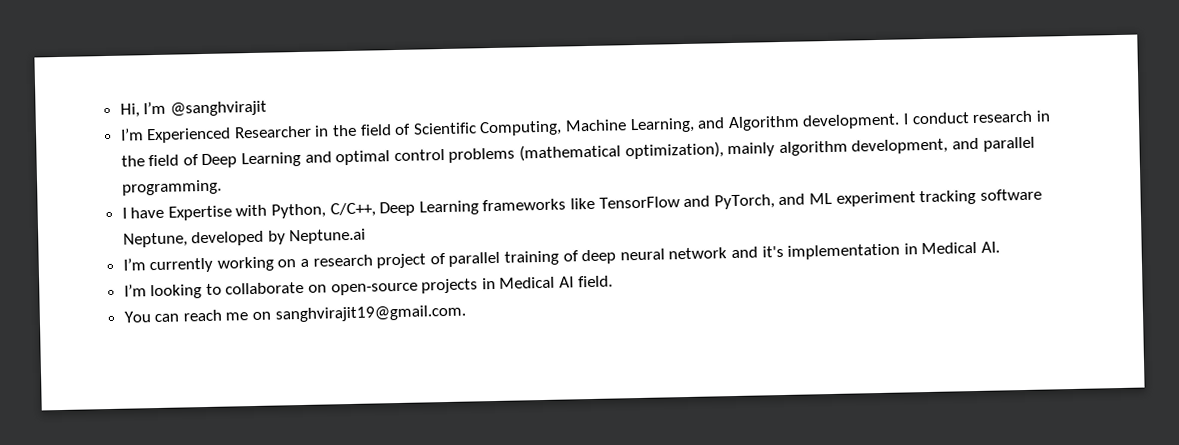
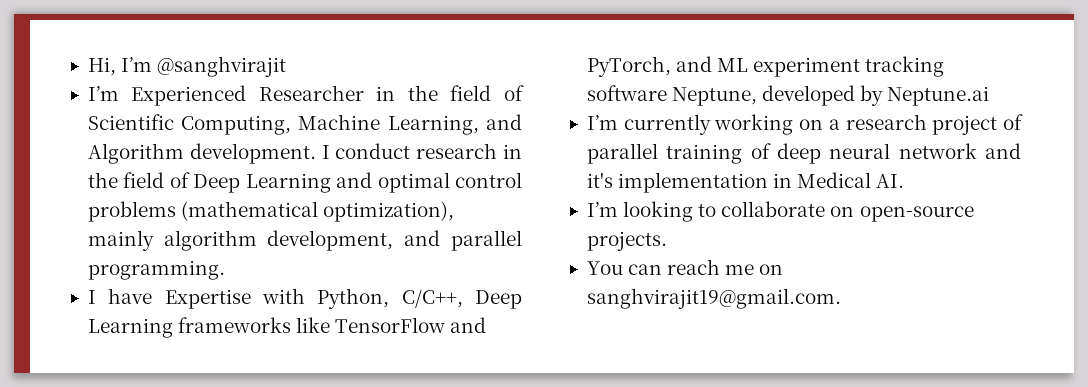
- I’m looking to collaborate on open-source projects in Medical AI field.
+ I’m looking to collaborate on open-source projects.

